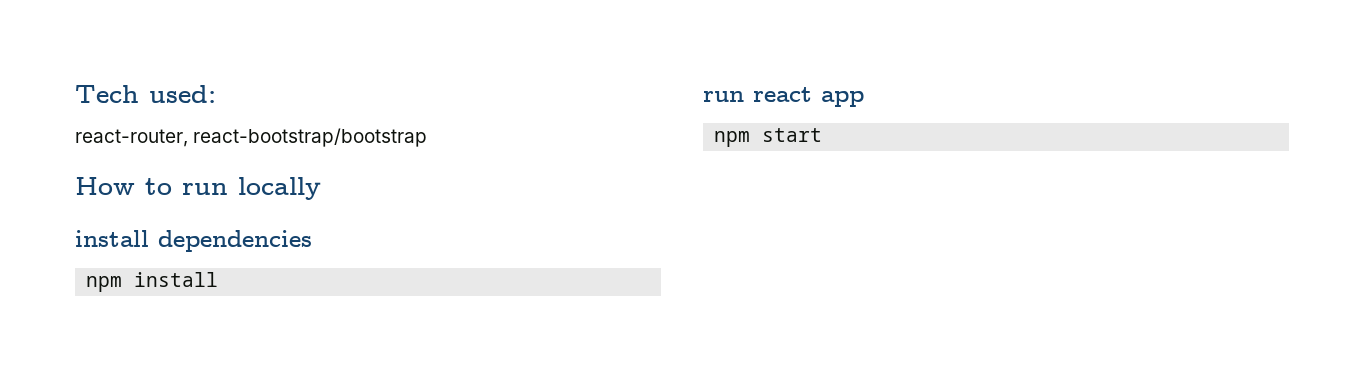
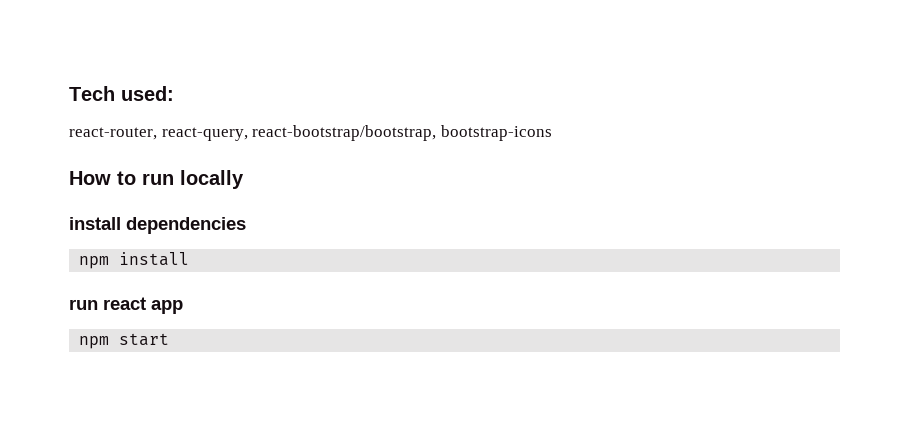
- react-router, react-bootstrap/bootstrap
+ react-router, react-query, react-bootstrap/bootstrap, bootstrap-icons

